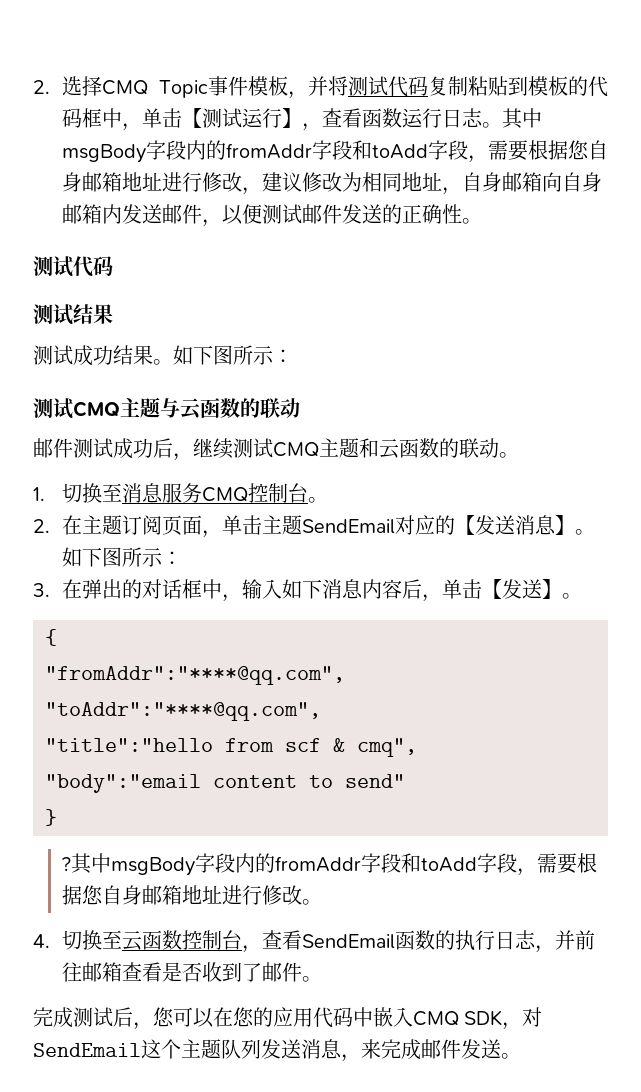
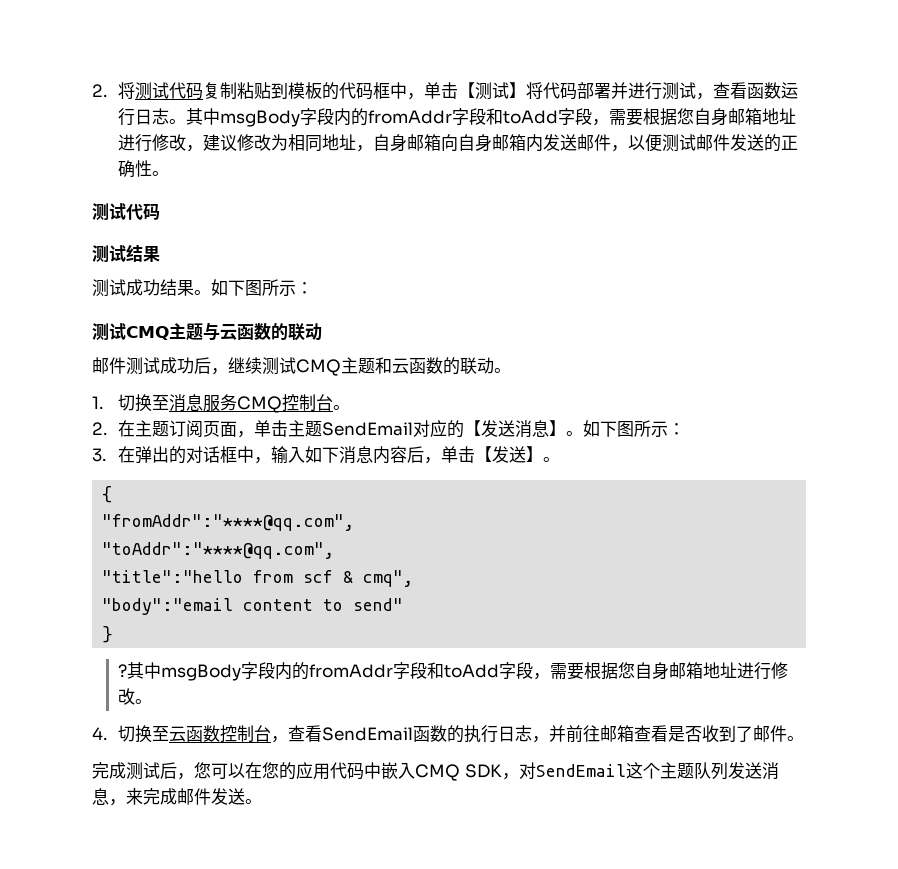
- 2.选择CMQ Topic事件模板，并将测试代码复制粘贴到模板的代码框中，单击【测试运行】，查看函数运行日志。
+ 2.将测试代码复制粘贴到模板的代码框中，单击【测试】将代码部署并进行测试，查看函数运行日志。

